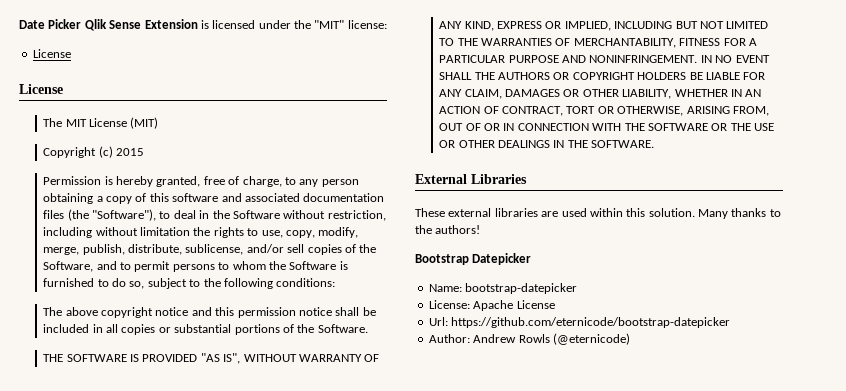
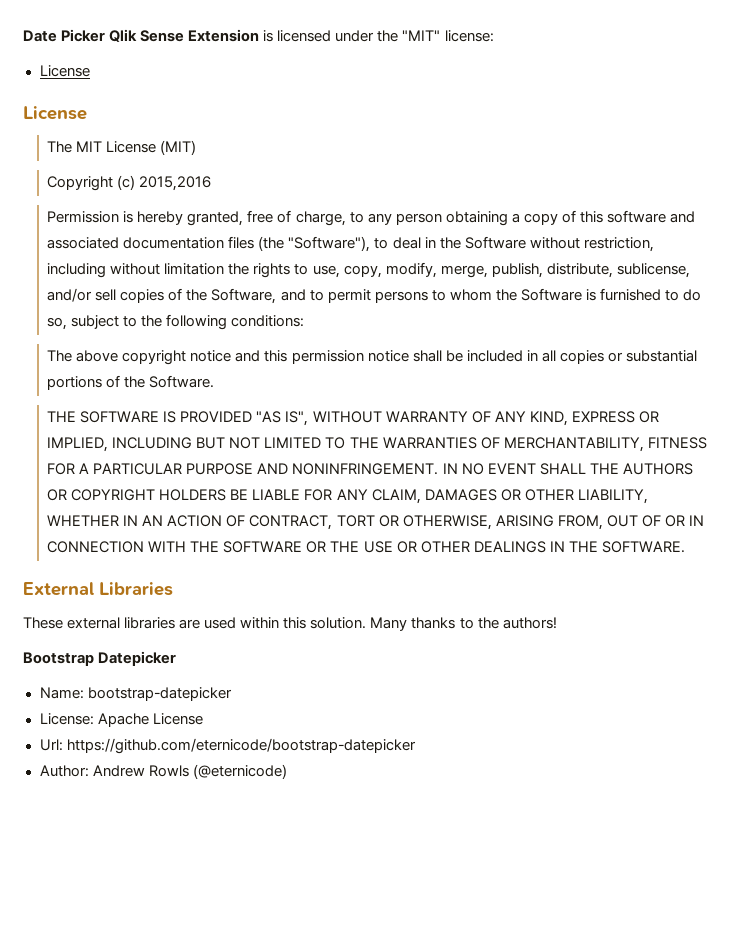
- Copyright (c) 2015
+ Copyright (c) 2015,2016

